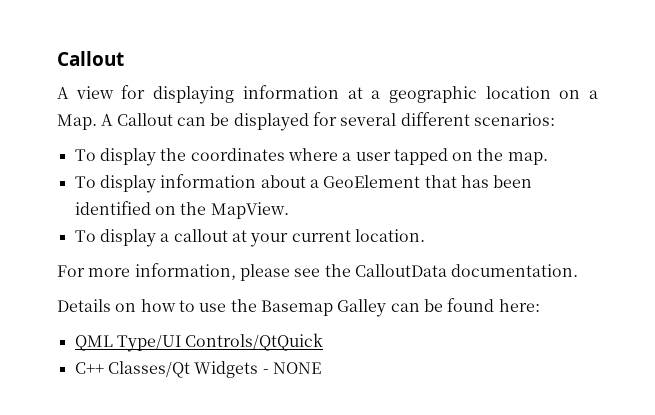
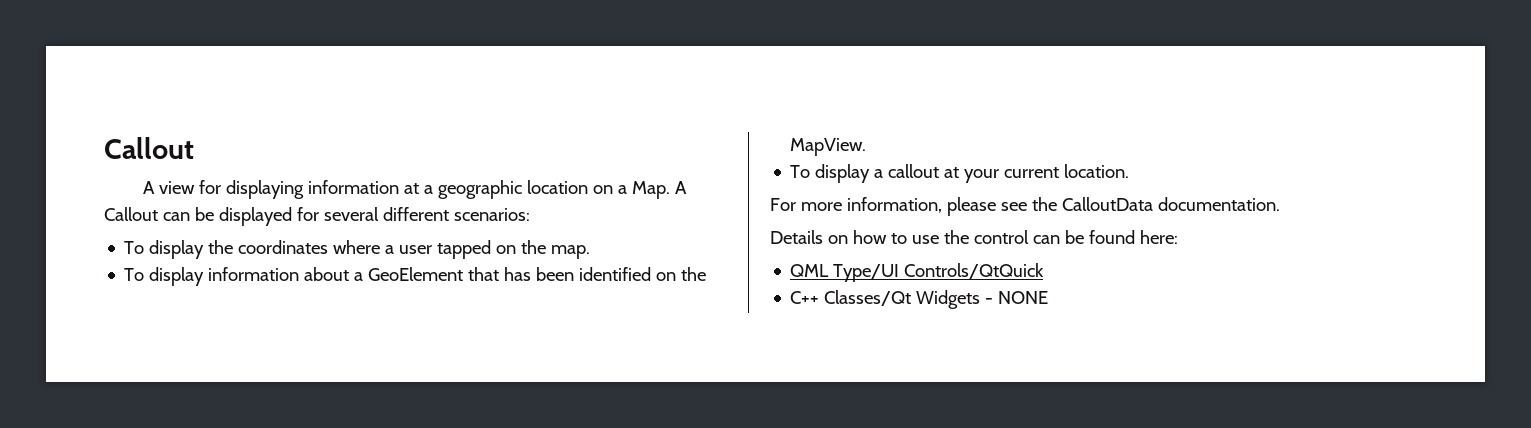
- Details on how to use the Basemap Galley can be found here:
+ Details on how to use the control can be found here:

